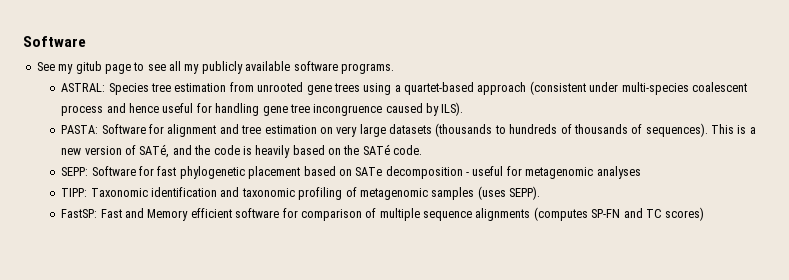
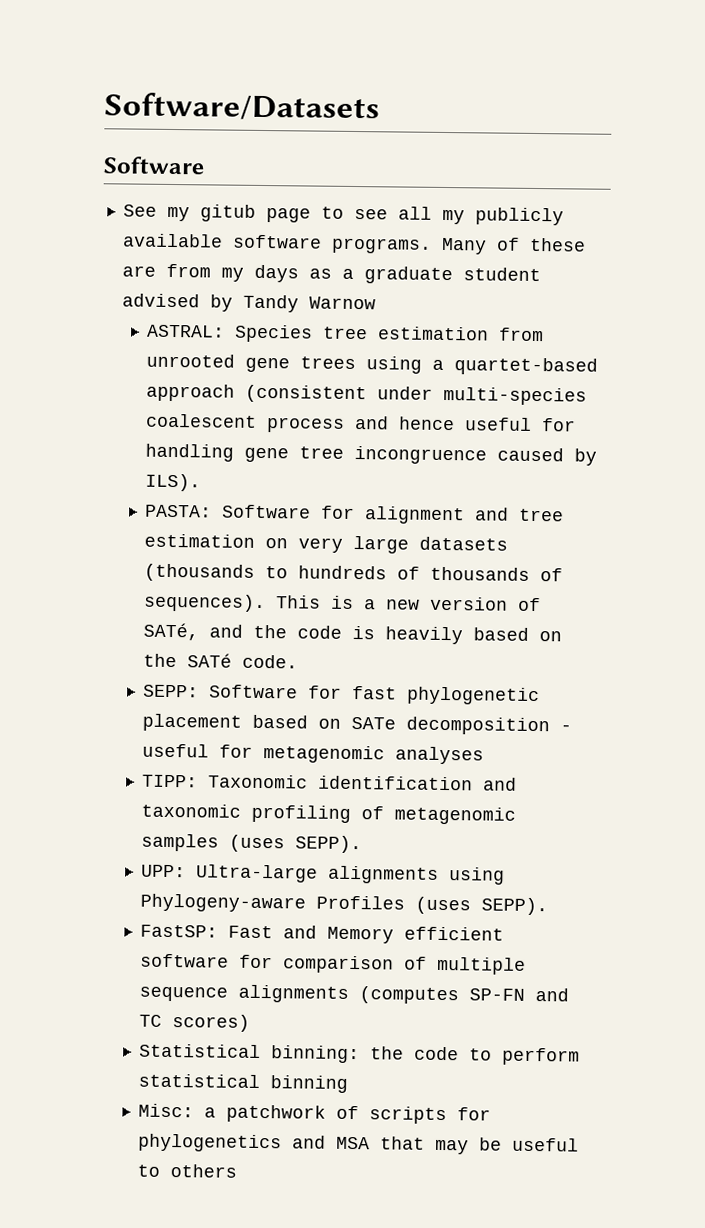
+ Software/Datasets
+ Many of these are from my days as a graduate student advised by Tandy Warnow
+ UPP: Ultra-large alignments using Phylogeny-aware Profiles (uses SEPP).
+ Statistical binning: the code to perform statistical binning
+ Misc: a patchwork of scripts for phylogenetics and MSA that may be useful to others

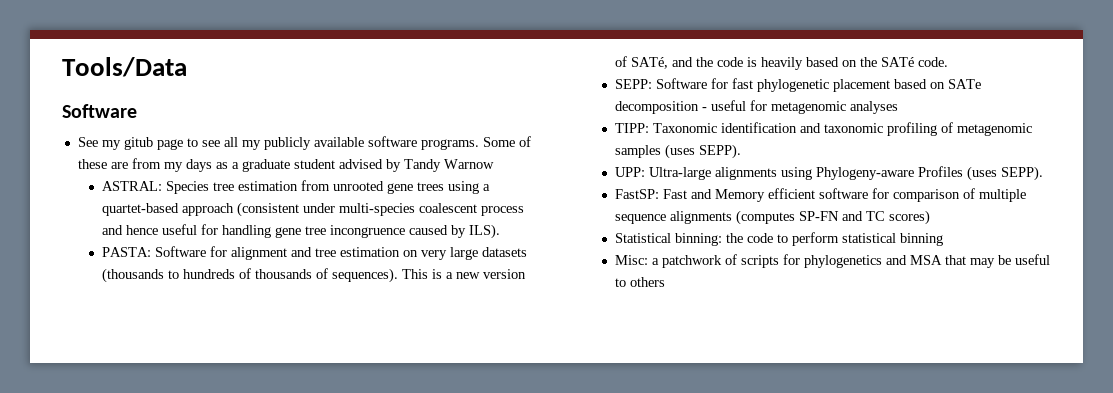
- Software/Datasets
+ Tools/Data
- Many of these are from my days as a graduate student advised by Tandy Warnow
+ Some of these are from my days as a graduate student advised by Tandy Warnow

